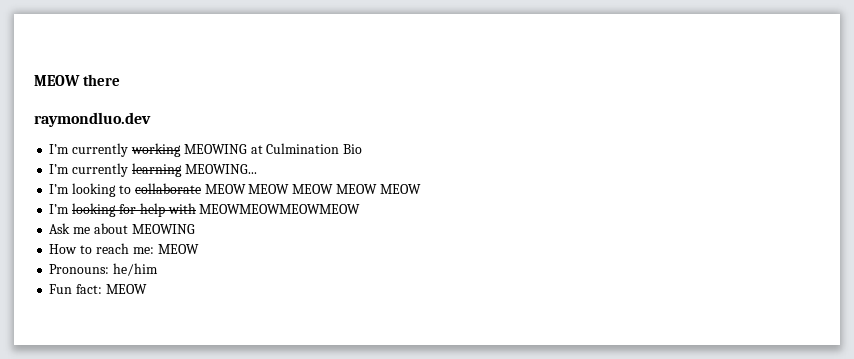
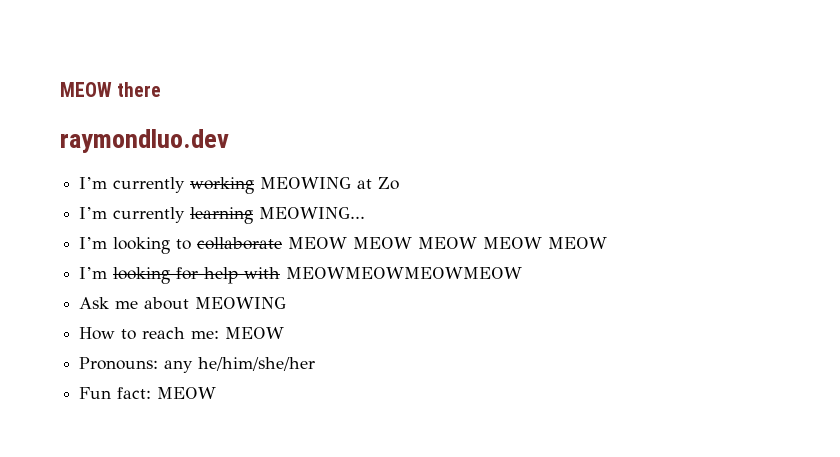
- I’m currently working MEOWING at Culmination Bio
+ I’m currently working MEOWING at Zo
- Pronouns: he/him
+ Pronouns: any he/him/she/her

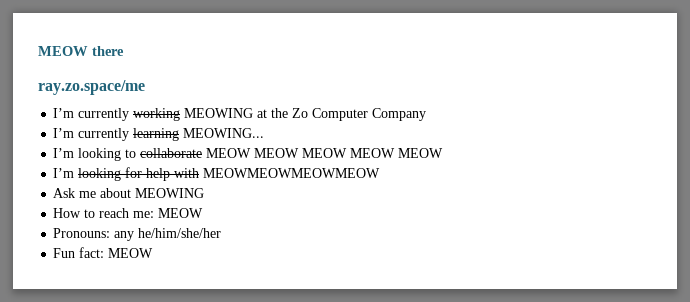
- raymondluo.dev
+ ray.zo.space/me
- I’m currently working MEOWING at Zo
+ I’m currently working MEOWING at the Zo Computer Company

